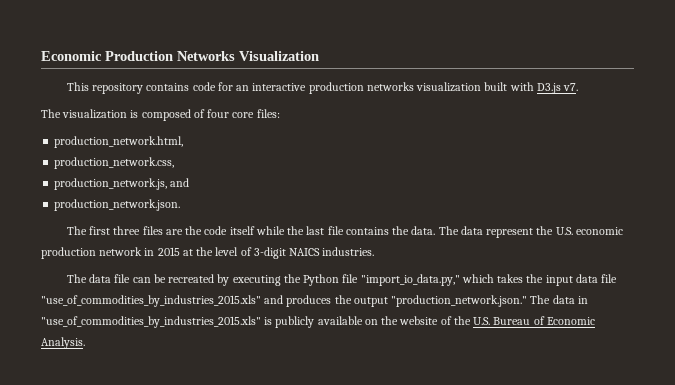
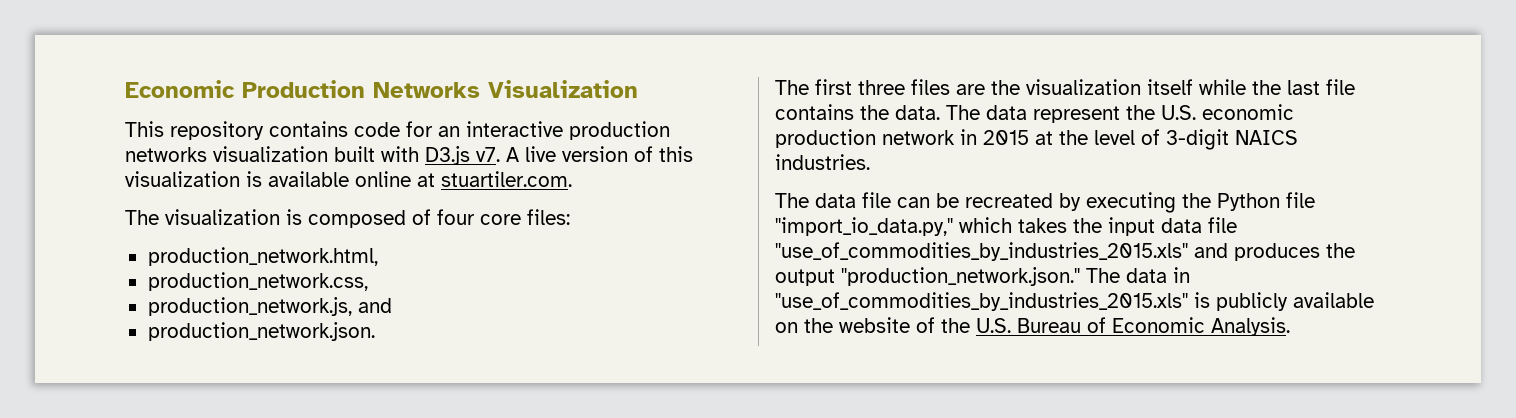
+ A live version of this visualization is available online at stuartiler.com.
- The first three files are the code itself while the last file contains the data.
+ The first three files are the visualization itself while the last file contains the data.

